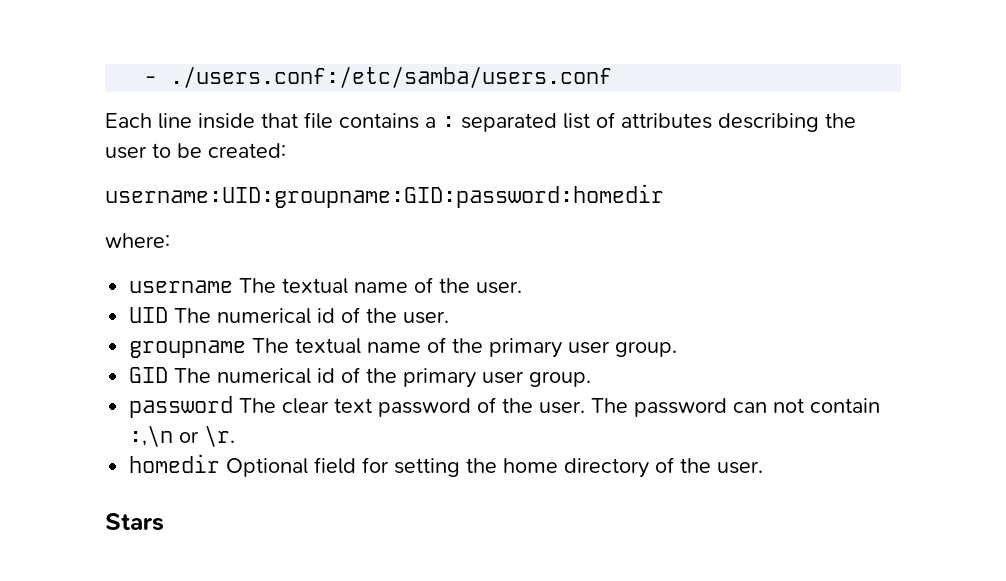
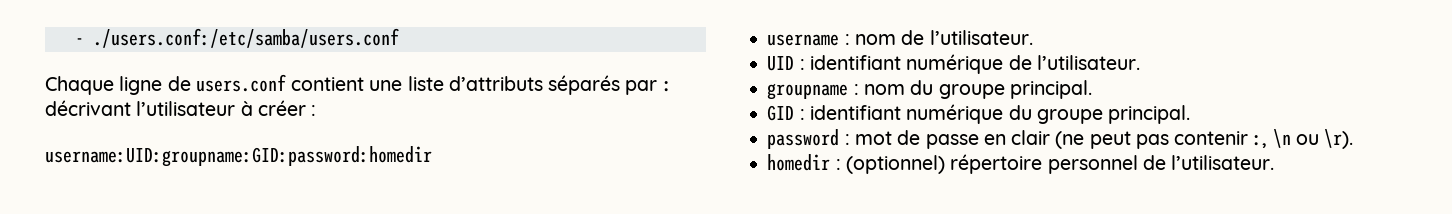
- Each line inside that file contains a : separated list of attributes describing the user to be created:
+ Chaque ligne de users.conf contient une liste d’attributs séparés par : décrivant l’utilisateur à créer :
- where:
- username The textual name of the user.
- UID The numerical id of the user.
- groupname The textual name of the primary user group.
- GID The numerical id of the primary user group.
- password The clear text password of the user. The password can not contain :,\n or \r.
- homedir Optional field for setting the home directory of the user.
- Stars
+ username : nom de l’utilisateur.
+ UID : identifiant numérique de l’utilisateur.
+ groupname : nom du groupe principal.
+ GID : identifiant numérique du groupe principal.
+ password : mot de passe en clair (ne peut pas contenir :, \n ou \r).
+ homedir : (optionnel) répertoire personnel de l’utilisateur.

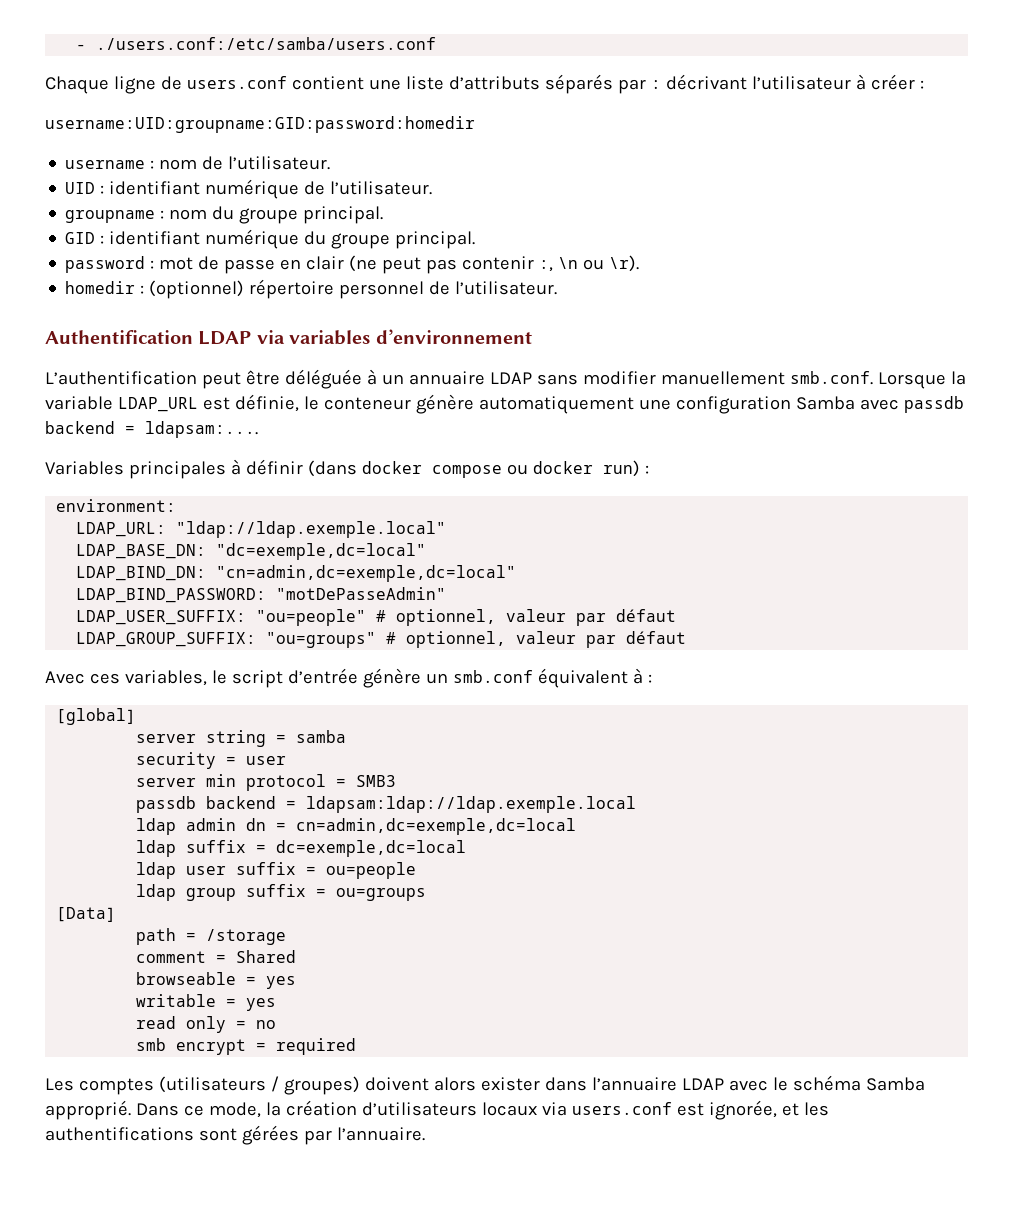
+ Authentification LDAP via variables d’environnement
+ L’authentification peut être déléguée à un annuaire LDAP sans modifier manuellement smb.conf. Lorsque la variable LDAP_URL est définie, le conteneur génère automatiquement une configuration Samba avec passdb backend = ldapsam:....
+ Variables principales à définir (dans docker compose ou docker run) :
+ environment:
+ LDAP_URL: "ldap://ldap.exemple.local"
+ LDAP_BASE_DN: "dc=exemple,dc=local"
+ LDAP_BIND_DN: "cn=admin,dc=exemple,dc=local"
+ LDAP_BIND_PASSWORD: "motDePasseAdmin"
+ LDAP_USER_SUFFIX: "ou=people" # optionnel, valeur par défaut
+ LDAP_GROUP_SUFFIX: "ou=groups" # optionnel, valeur par défaut
+ Avec ces variables, le script d’entrée génère un smb.conf équivalent à :
+ [global]
+ server string = samba
+ security = user
+ server min protocol = SMB3
+ passdb backend = ldapsam:ldap://ldap.exemple.local
+ ldap admin dn = cn=admin,dc=exemple,dc=local
+ ldap suffix = dc=exemple,dc=local
+ ldap user suffix = ou=people
+ ldap group suffix = ou=groups
+ [Data]
+ path = /storage
+ comment = Shared
+ browseable = yes
+ writable = yes
+ read only = no
+ smb encrypt = required
+ Les comptes (utilisateurs / groupes) doivent alors exister dans l’annuaire LDAP avec le schéma Samba approprié. Dans ce mode, la création d’utilisateurs locaux via users.conf est ignorée, et les authentifications sont gérées par l’annuaire.

